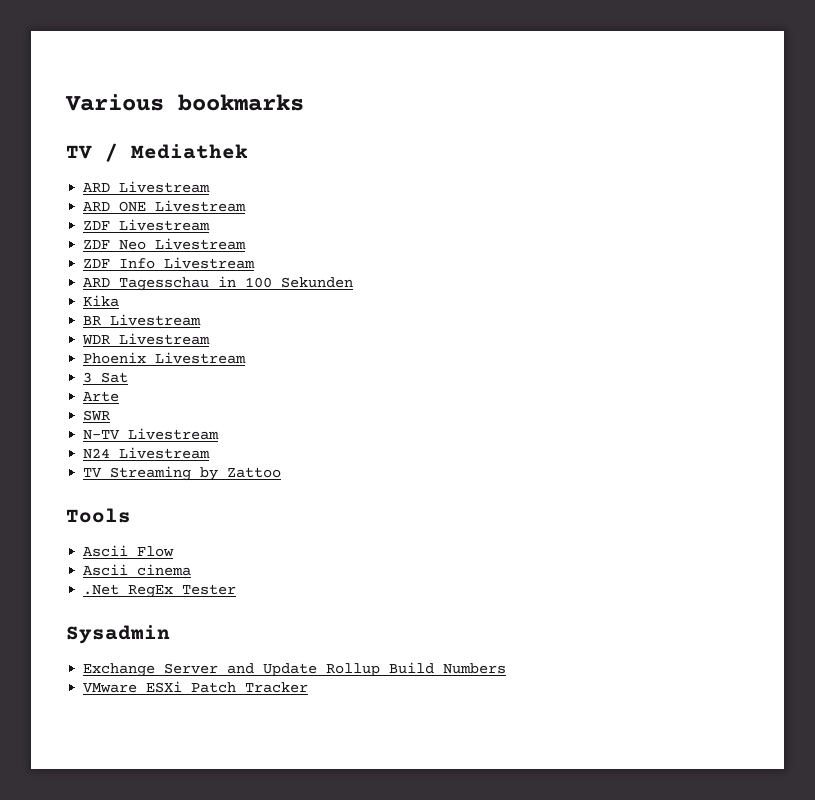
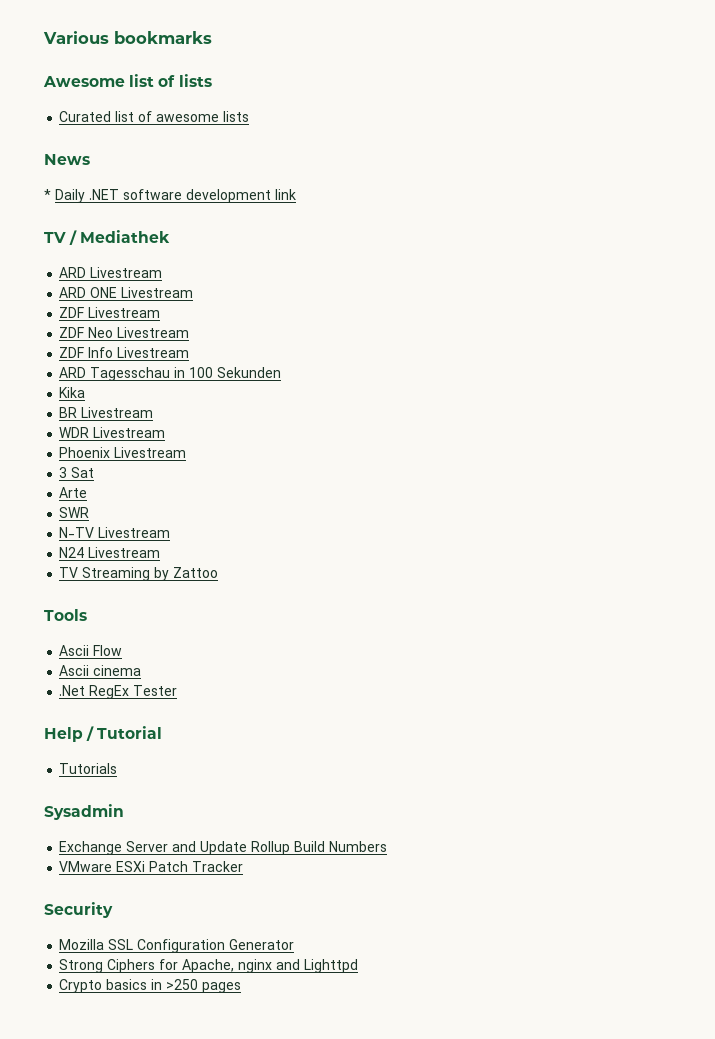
+ Awesome list of lists
+ Curated list of awesome lists
+ News
+ * Daily .NET software development link
+ Help / Tutorial
+ Tutorials
+ Security
+ Mozilla SSL Configuration Generator
+ Strong Ciphers for Apache, nginx and Lighttpd
+ Crypto basics in >250 pages

